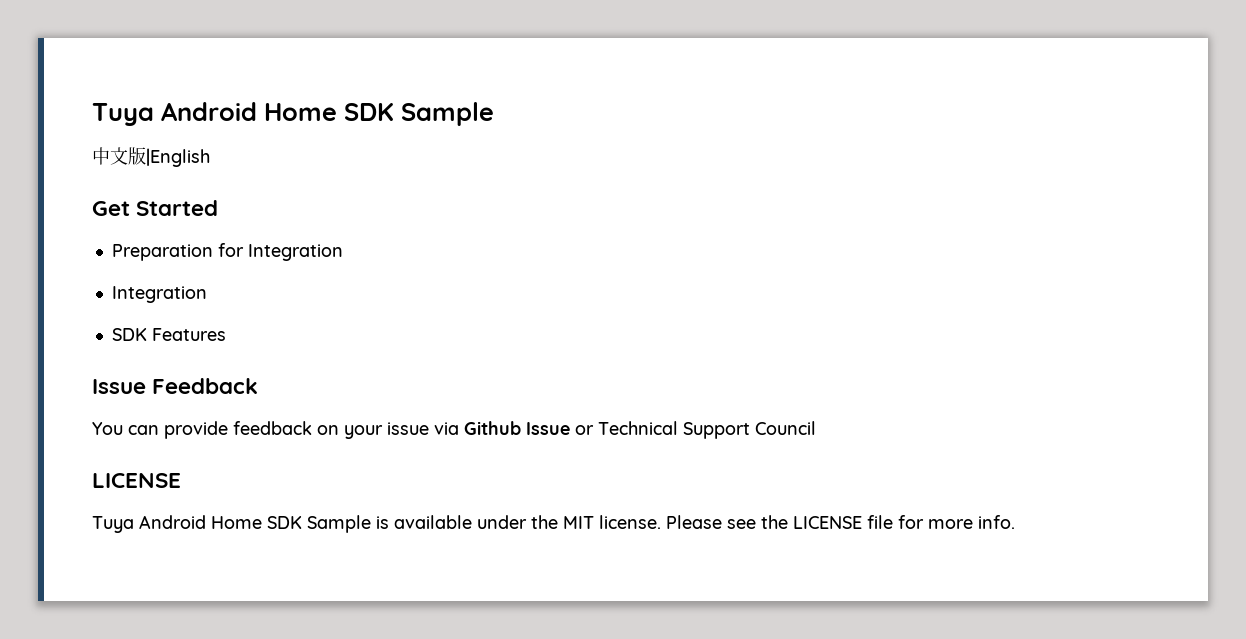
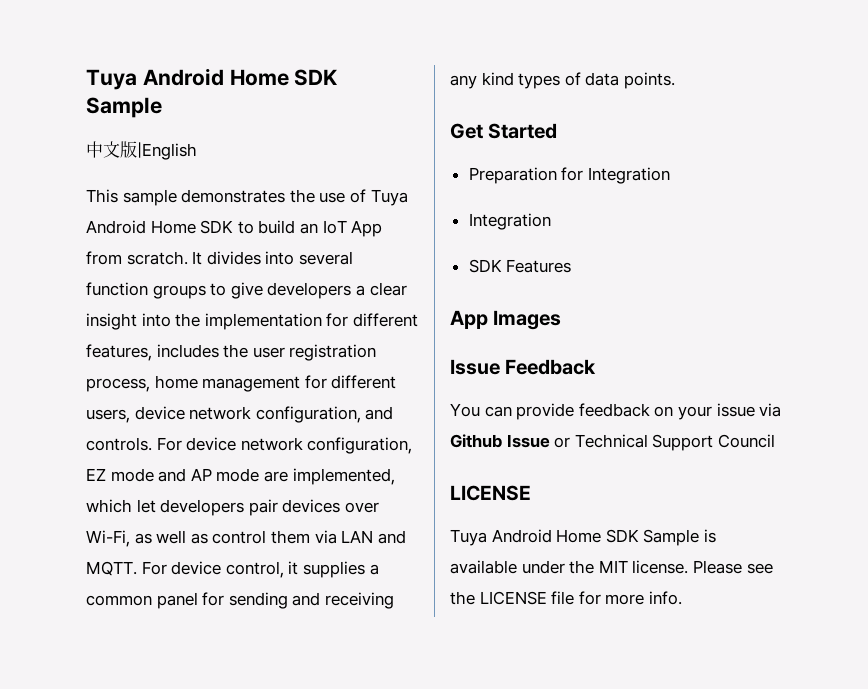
+ This sample demonstrates the use of Tuya Android Home SDK to build an IoT App from scratch. It divides into several function groups to give developers a clear insight into the implementation for different features, includes the user registration process, home management for different users, device network configuration, and controls. For device network configuration, EZ mode and AP mode are implemented, which let developers pair devices over Wi-Fi, as well as control them via LAN and MQTT. For device control, it supplies a common panel for sending and receiving any kind types of data points.
+ App Images

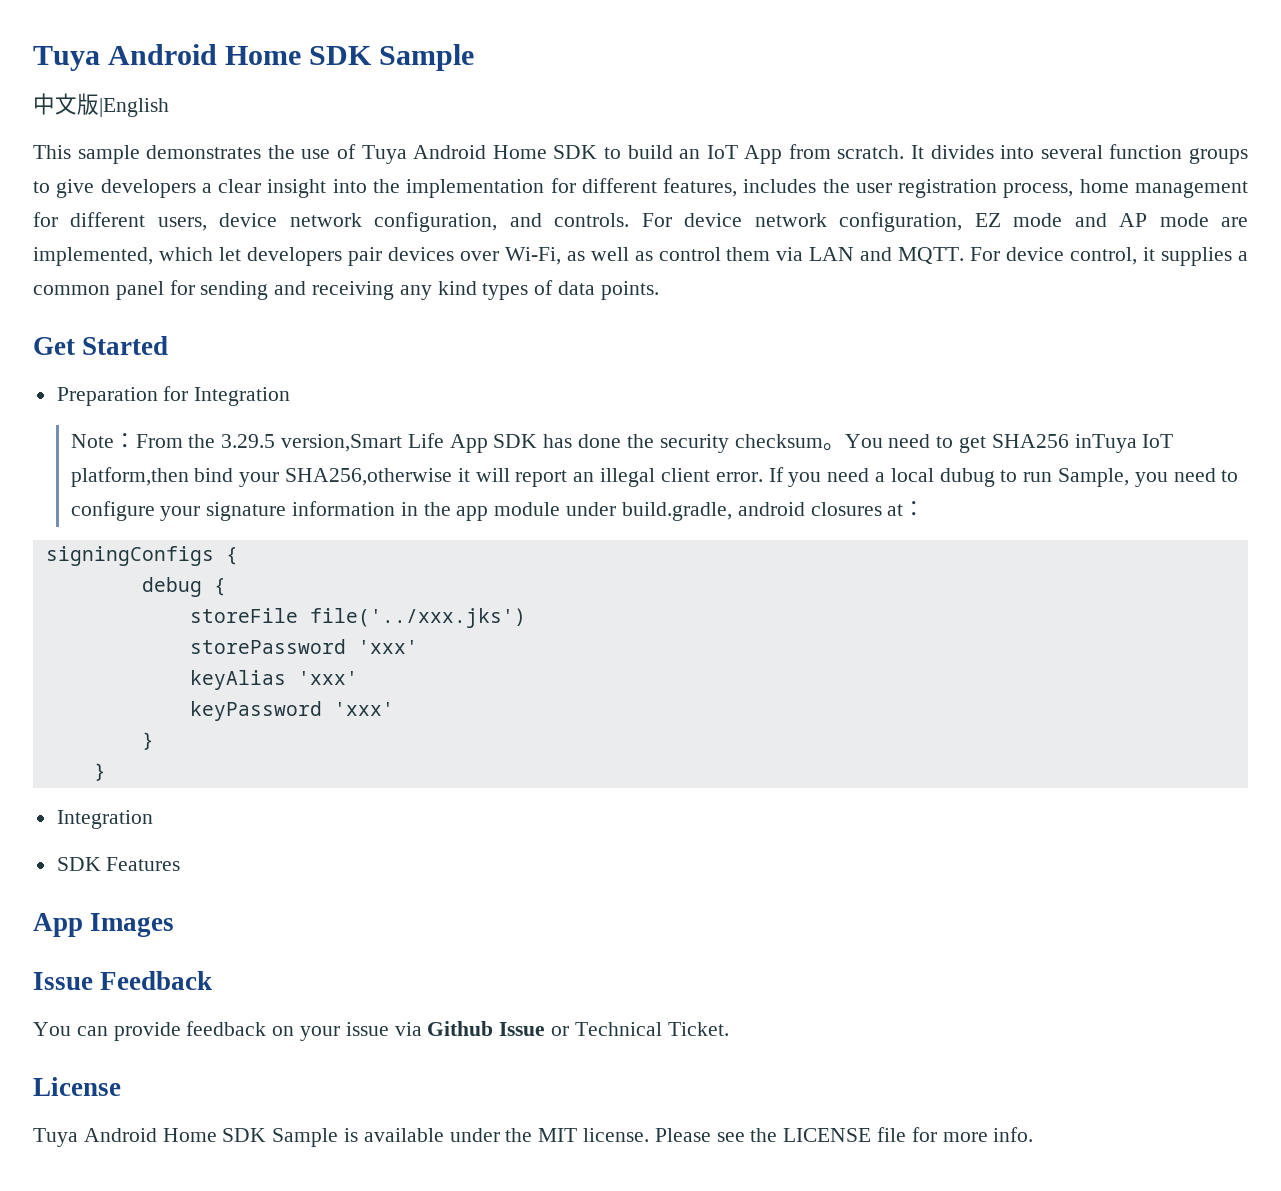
+ Note：From the 3.29.5 version,Smart Life App SDK has done the security checksum。You need to get SHA256 inTuya IoT platform,then bind your SHA256,otherwise it will report an illegal client error. If you need a local dubug to run Sample, you need to configure your signature information in the app module under build.gradle, android closures at：
+ signingConfigs {
+ debug {
+ storeFile file('../xxx.jks')
+ storePassword 'xxx'
+ keyAlias 'xxx'
+ keyPassword 'xxx'
+ }
+ }
- You can provide feedback on your issue via Github Issue or Technical Support Council
- LICENSE
+ You can provide feedback on your issue via Github Issue or Technical Ticket.
+ License

